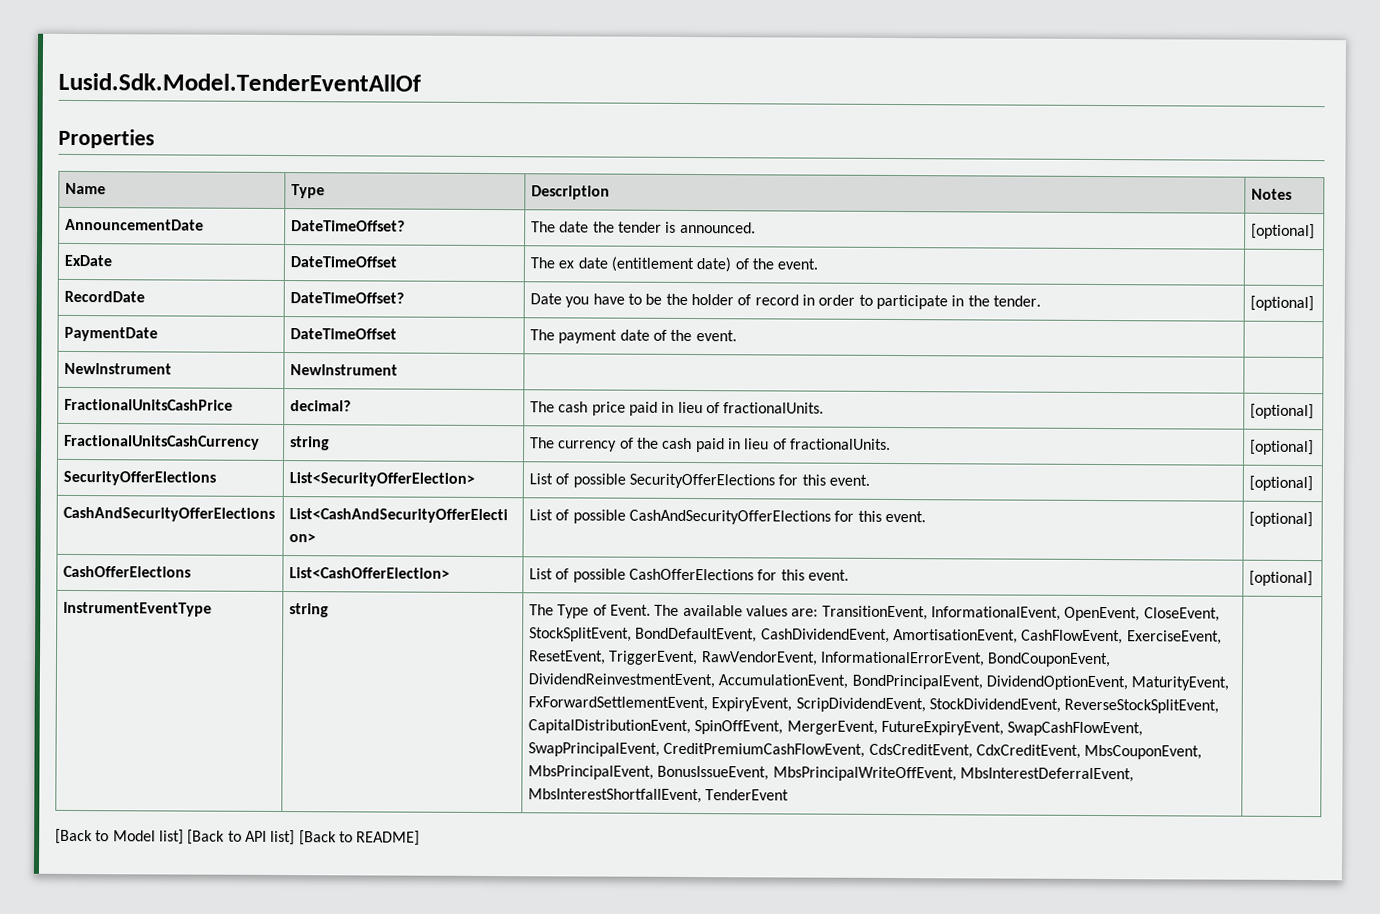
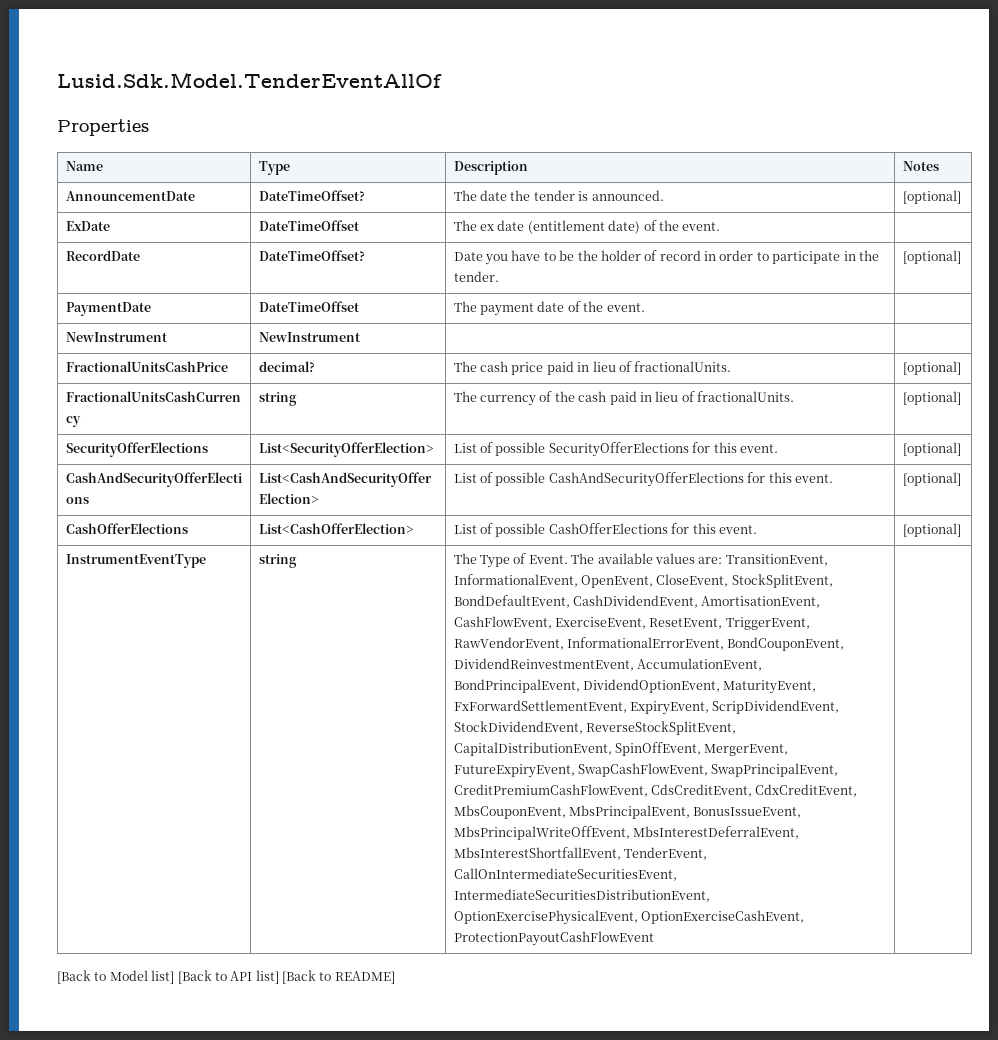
- The available values are: TransitionEvent, InformationalEvent, OpenEvent, CloseEvent, StockSplitEvent, BondDefaultEvent, CashDividendEvent, AmortisationEvent, CashFlowEvent, ExerciseEvent, ResetEvent, TriggerEvent, RawVendorEvent, InformationalErrorEvent, BondCouponEvent, DividendReinvestmentEvent, AccumulationEvent, BondPrincipalEvent, DividendOptionEvent, MaturityEvent, FxForwardSettlementEvent, ExpiryEvent, ScripDividendEvent, StockDividendEvent, ReverseStockSplitEvent, CapitalDistributionEvent, SpinOffEvent, MergerEvent, FutureExpiryEvent, SwapCashFlowEvent, SwapPrincipalEvent, CreditPremiumCashFlowEvent, CdsCreditEvent, CdxCreditEvent, MbsCouponEvent, MbsPrincipalEvent, BonusIssueEvent, MbsPrincipalWriteOffEvent, MbsInterestDeferralEvent, MbsInterestShortfallEvent, TenderEvent
+ The available values are: TransitionEvent, InformationalEvent, OpenEvent, CloseEvent, StockSplitEvent, BondDefaultEvent, CashDividendEvent, AmortisationEvent, CashFlowEvent, ExerciseEvent, ResetEvent, TriggerEvent, RawVendorEvent, InformationalErrorEvent, BondCouponEvent, DividendReinvestmentEvent, AccumulationEvent, BondPrincipalEvent, DividendOptionEvent, MaturityEvent, FxForwardSettlementEvent, ExpiryEvent, ScripDividendEvent, StockDividendEvent, ReverseStockSplitEvent, CapitalDistributionEvent, SpinOffEvent, MergerEvent, FutureExpiryEvent, SwapCashFlowEvent, SwapPrincipalEvent, CreditPremiumCashFlowEvent, CdsCreditEvent, CdxCreditEvent, MbsCouponEvent, MbsPrincipalEvent, BonusIssueEvent, MbsPrincipalWriteOffEvent, MbsInterestDeferralEvent, MbsInterestShortfallEvent, TenderEvent, CallOnIntermediateSecuritiesEvent, IntermediateSecuritiesDistributionEvent, OptionExercisePhysicalEvent, OptionExerciseCashEvent, ProtectionPayoutCashFlowEvent

